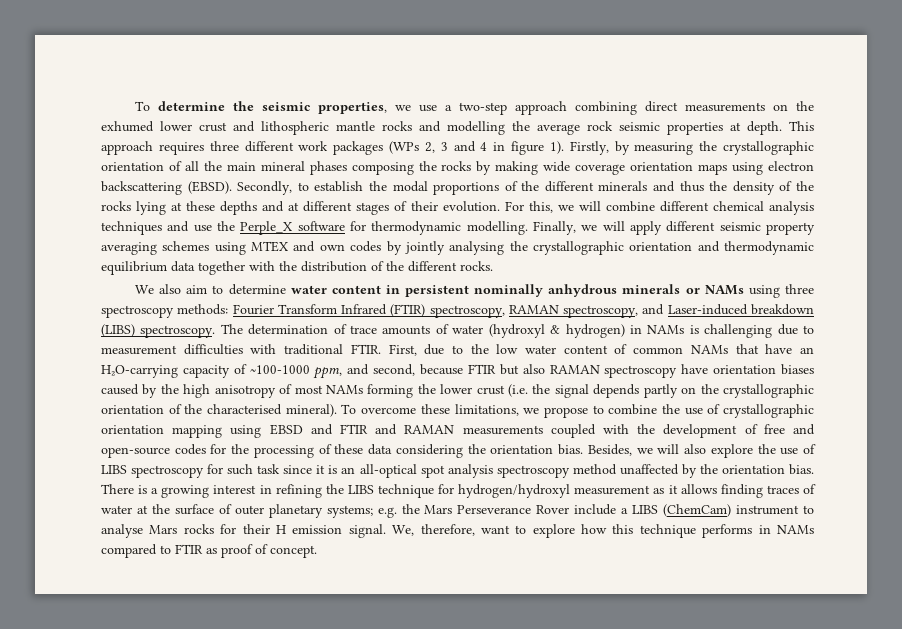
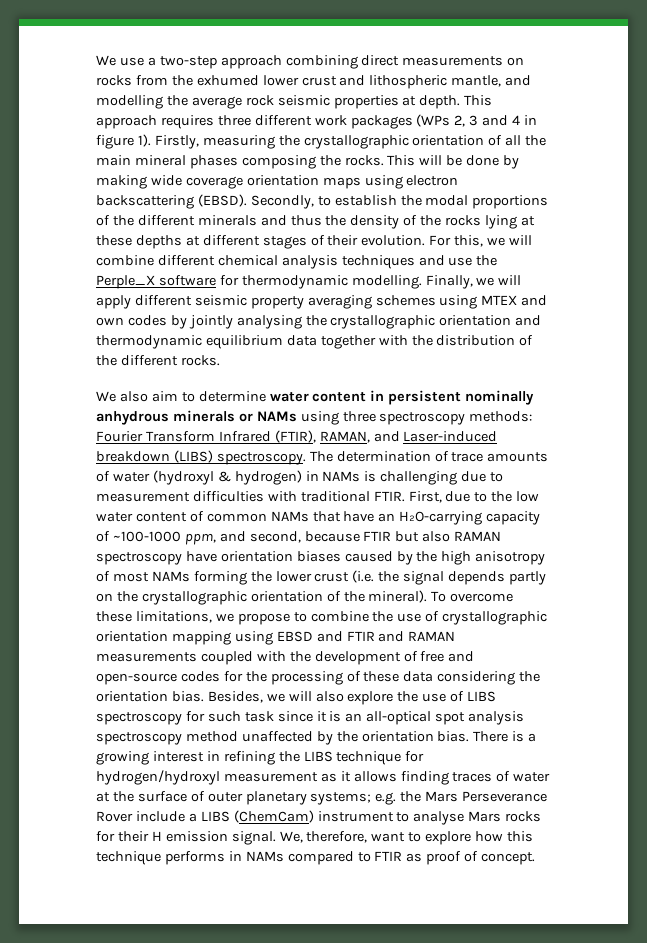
- To determine the seismic properties, we use a two-step approach combining direct measurements on the exhumed lower crust and lithospheric mantle rocks and modelling the average rock seismic properties at depth.
+ We use a two-step approach combining direct measurements on rocks from the exhumed lower crust and lithospheric mantle, and modelling the average rock seismic properties at depth.
- Firstly, by measuring the crystallographic orientation of all the main mineral phases composing the rocks by making wide coverage orientation maps using electron backscattering (EBSD).
+ Firstly, measuring the crystallographic orientation of all the main mineral phases composing the rocks. This will be done by making wide coverage orientation maps using electron backscattering (EBSD).
- Secondly, to establish the modal proportions of the different minerals and thus the density of the rocks lying at these depths and at different stages of their evolution.
+ Secondly, to establish the modal proportions of the different minerals and thus the density of the rocks lying at these depths at different stages of their evolution.
- We also aim to determine water content in persistent nominally anhydrous minerals or NAMs using three spectroscopy methods: Fourier Transform Infrared (FTIR) spectroscopy, RAMAN spectroscopy, and Laser-induced breakdown (LIBS) spectroscopy.
+ We also aim to determine water content in persistent nominally anhydrous minerals or NAMs using three spectroscopy methods: Fourier Transform Infrared (FTIR), RAMAN, and Laser-induced breakdown (LIBS) spectroscopy.
- First, due to the low water content of common NAMs that have an H₂O-carrying capacity of ~100-1000 ppm, and second, because FTIR but also RAMAN spectroscopy have orientation biases caused by the high anisotropy of most NAMs forming the lower crust (i.e. the signal depends partly on the crystallographic orientation of the characterised mineral).
+ First, due to the low water content of common NAMs that have an H₂O-carrying capacity of ~100-1000 ppm, and second, because FTIR but also RAMAN spectroscopy have orientation biases caused by the high anisotropy of most NAMs forming the lower crust (i.e. the signal depends partly on the crystallographic orientation of the mineral).

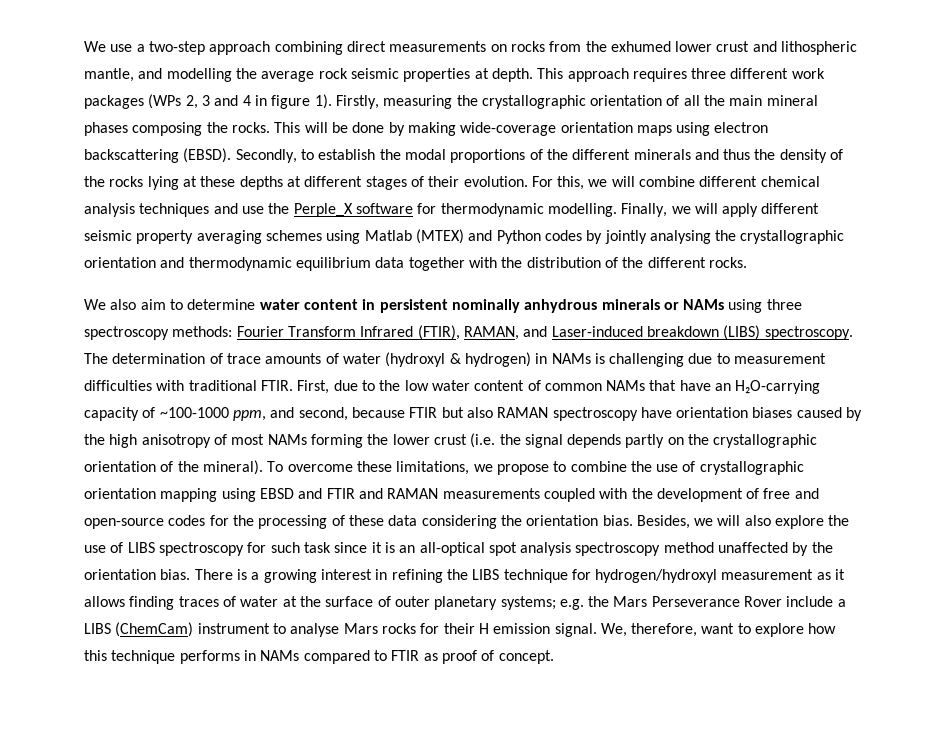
- This will be done by making wide coverage orientation maps using electron backscattering (EBSD).
+ This will be done by making wide-coverage orientation maps using electron backscattering (EBSD).
- Finally, we will apply different seismic property averaging schemes using MTEX and own codes by jointly analysing the crystallographic orientation and thermodynamic equilibrium data together with the distribution of the different rocks.
+ Finally, we will apply different seismic property averaging schemes using Matlab (MTEX) and Python codes by jointly analysing the crystallographic orientation and thermodynamic equilibrium data together with the distribution of the different rocks.

